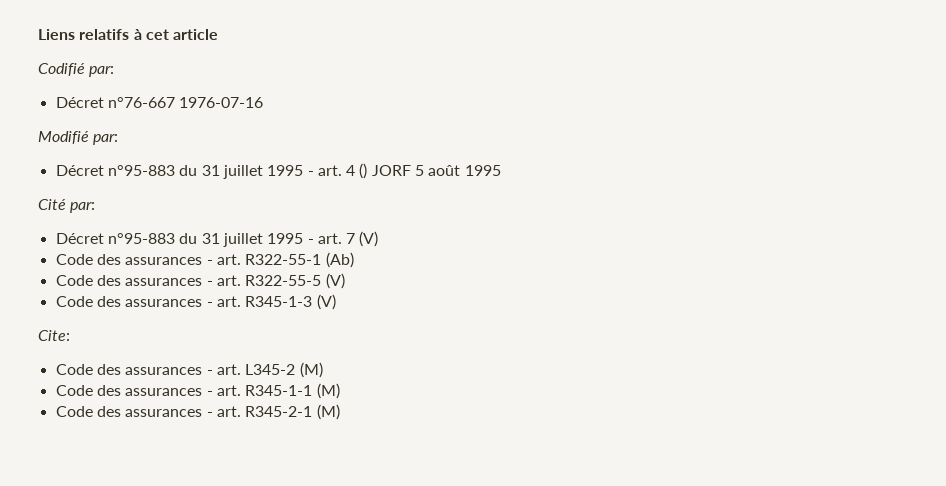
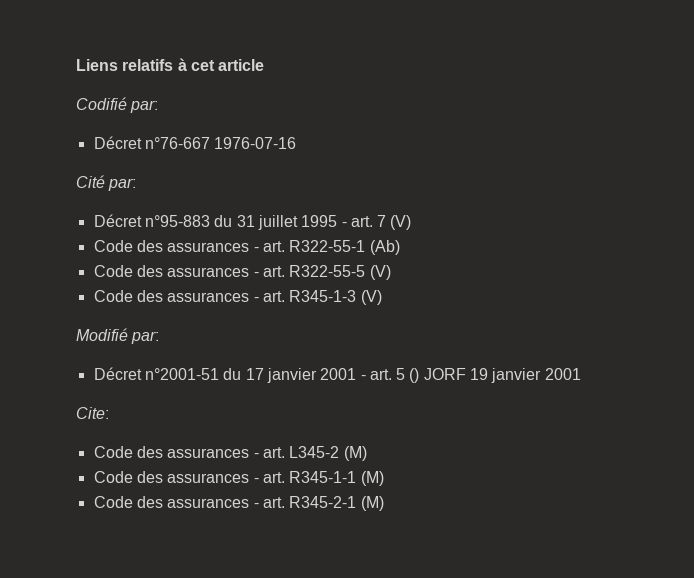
- Modifié par:
- Décret n°95-883 du 31 juillet 1995 - art. 4 () JORF 5 août 1995
+ Modifié par:
+ Décret n°2001-51 du 17 janvier 2001 - art. 5 () JORF 19 janvier 2001

